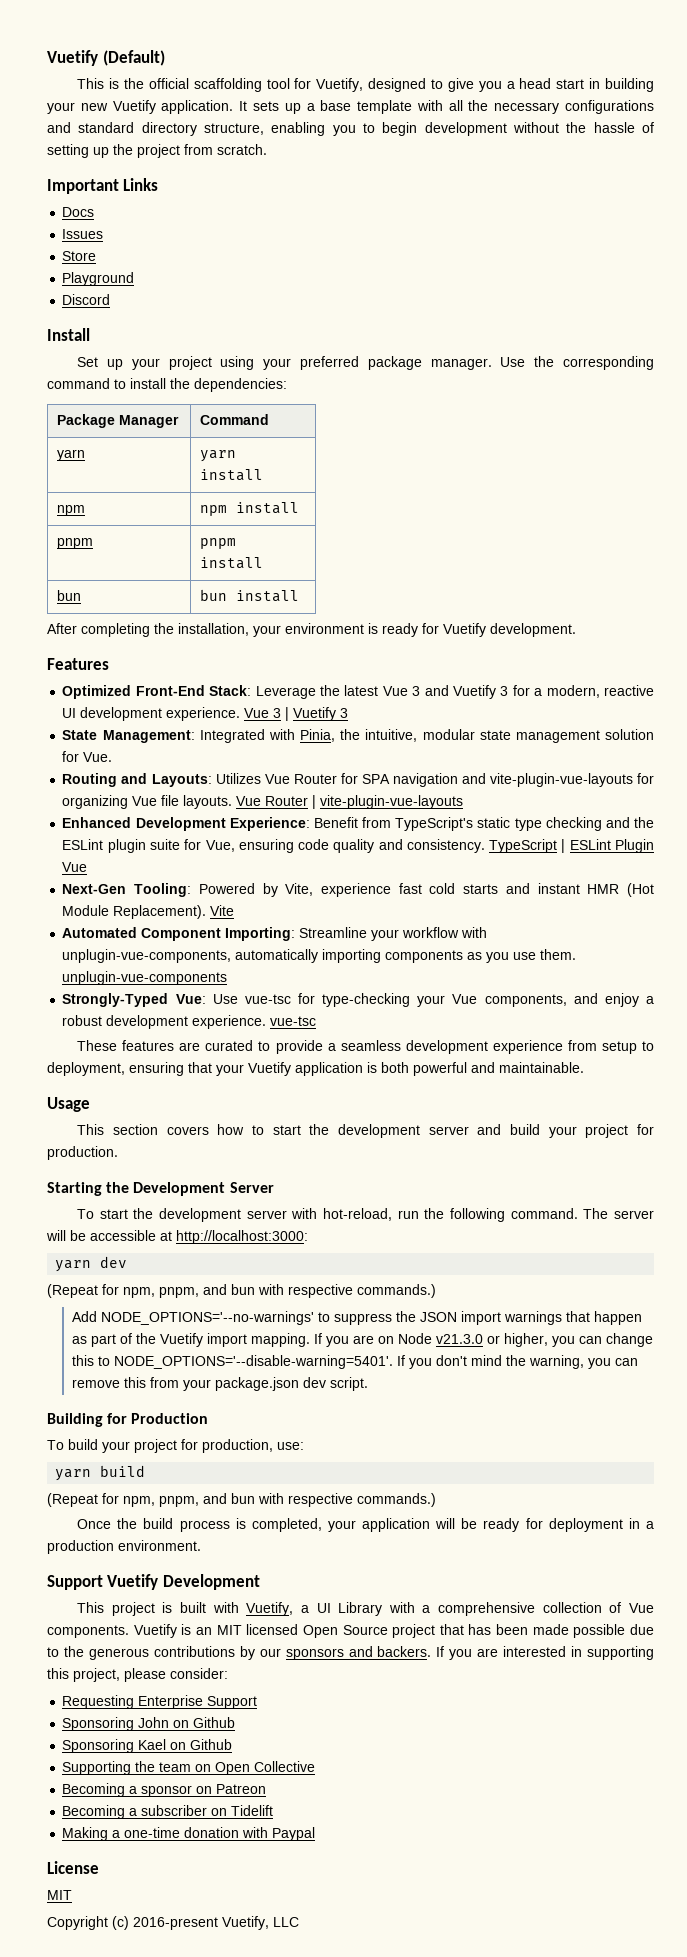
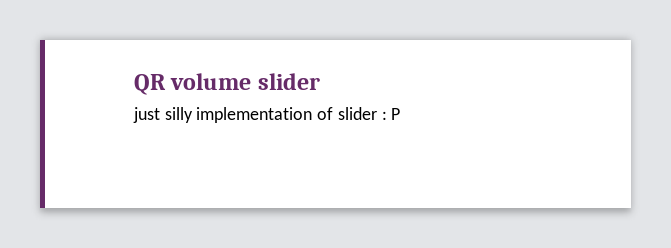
- Vuetify (Default)
- This is the official scaffolding tool for Vuetify, designed to give you a head start in building your new Vuetify application. It sets up a base template with all the necessary configurations and standard directory structure, enabling you to begin development without the hassle of setting up the project from scratch.
- Important Links
- Docs
- Issues
- Store
- Playground
- Discord
- Install
- Set up your project using your preferred package manager. Use the corresponding command to install the dependencies:
- Package Manager | Command
- yarn | yarn install
- npm | npm install
- pnpm | pnpm install
- bun | bun install
- After completing the installation, your environment is ready for Vuetify development.
- Features
- Optimized Front-End Stack: Leverage the latest Vue 3 and Vuetify 3 for a modern, reactive UI development experience. Vue 3 | Vuetify 3
- State Management: Integrated with Pinia, the intuitive, modular state management solution for Vue.
- Routing and Layouts: Utilizes Vue Router for SPA navigation and vite-plugin-vue-layouts for organizing Vue file layouts. Vue Router | vite-plugin-vue-layouts
- Enhanced Development Experience: Benefit from TypeScript's static type checking and the ESLint plugin suite for Vue, ensuring code quality and consistency. TypeScript | ESLint Plugin Vue
- Next-Gen Tooling: Powered by Vite, experience fast cold starts and instant HMR (Hot Module Replacement). Vite
- Automated Component Importing: Streamline your workflow with unplugin-vue-components, automatically importing components as you use them. unplugin-vue-components
- Strongly-Typed Vue: Use vue-tsc for type-checking your Vue components, and enjoy a robust development experience. vue-tsc
- These features are curated to provide a seamless development experience from setup to deployment, ensuring that your Vuetify application is both powerful and maintainable.
- Usage
- This section covers how to start the development server and build your project for production.
- Starting the Development Server
- To start the development server with hot-reload, run the following command. The server will be accessible at http://localhost:3000:
- yarn dev
- (Repeat for npm, pnpm, and bun with respective commands.)
- Add NODE_OPTIONS='--no-warnings' to suppress the JSON import warnings that happen as part of the Vuetify import mapping. If you are on Node v21.3.0 or higher, you can change this to NODE_OPTIONS='--disable-warning=5401'. If you don't mind the warning, you can remove this from your package.json dev script.
- Building for Production
- To build your project for production, use:
- yarn build
- (Repeat for npm, pnpm, and bun with respective commands.)
- Once the build process is completed, your application will be ready for deployment in a production environment.
- Support Vuetify Development
- This project is built with Vuetify, a UI Library with a comprehensive collection of Vue components. Vuetify is an MIT licensed Open Source project that has been made possible due to the generous contributions by our sponsors and backers. If you are interested in supporting this project, please consider:
- Requesting Enterprise Support
- Sponsoring John on Github
- Sponsoring Kael on Github
- Supporting the team on Open Collective
- Becoming a sponsor on Patreon
- Becoming a subscriber on Tidelift
- Making a one-time donation with Paypal
- License
- MIT
- Copyright (c) 2016-present Vuetify, LLC
+ QR volume slider
+ just silly implementation of slider : P

